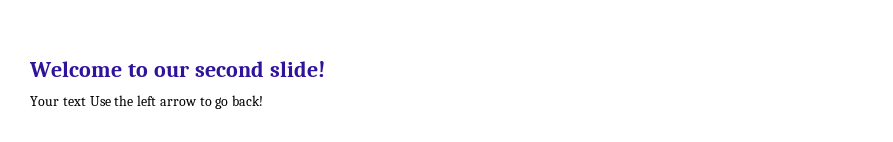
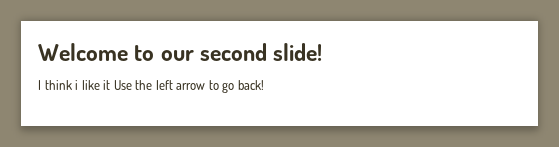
- Your text Use the left arrow to go back!
+ I think i like it Use the left arrow to go back!

